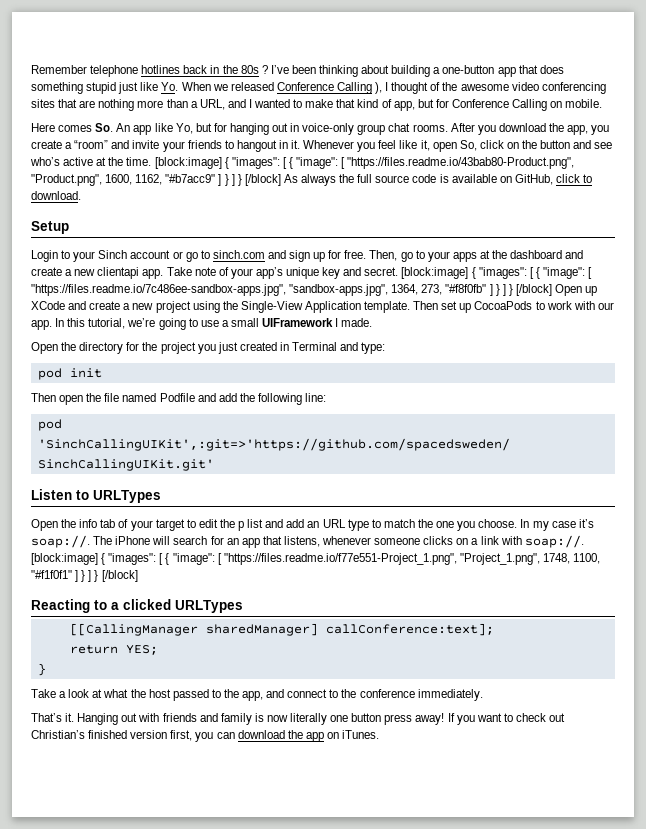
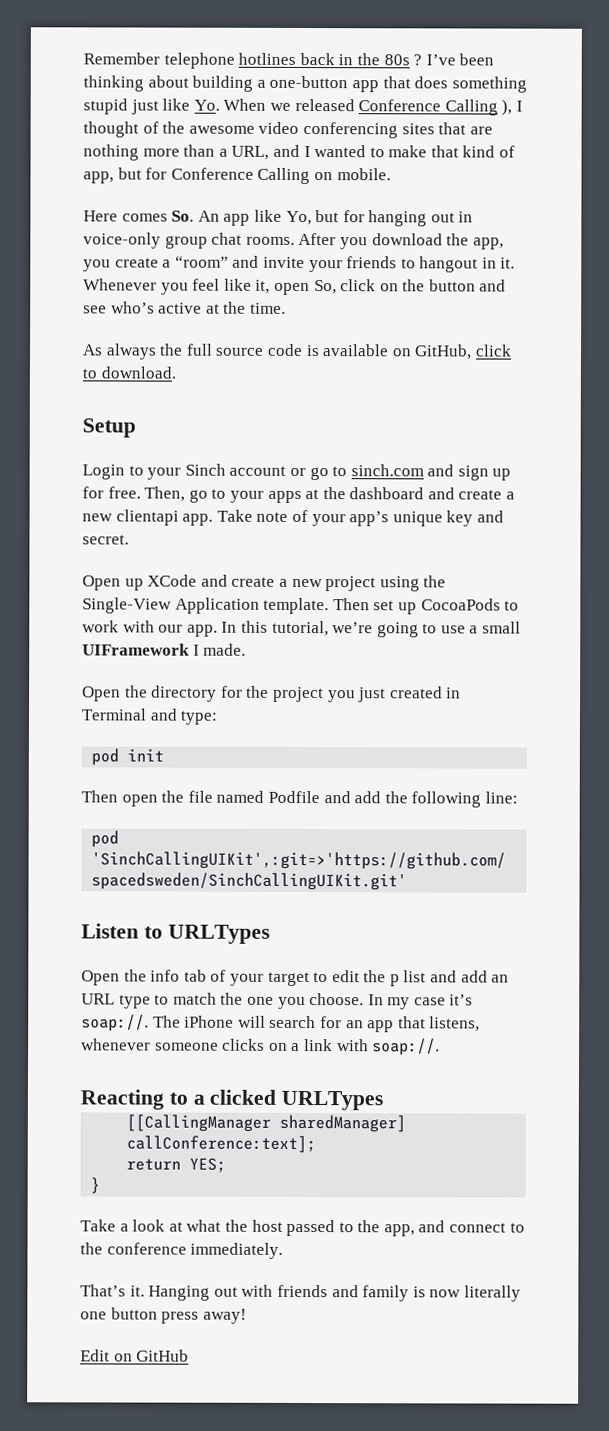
- Whenever you feel like it, open So, click on the button and see who’s active at the time. [block:image] { "images": [ { "image": [ "https://files.readme.io/43bab80-Product.png", "Product.png", 1600, 1162, "#b7acc9" ] } ] } [/block] As always the full source code is available on GitHub, click to download.
+ Whenever you feel like it, open So, click on the button and see who’s active at the time.
+ As always the full source code is available on GitHub, click to download.
- Take note of your app’s unique key and secret. [block:image] { "images": [ { "image": [ "https://files.readme.io/7c486ee-sandbox-apps.jpg", "sandbox-apps.jpg", 1364, 273, "#f8f0fb" ] } ] } [/block] Open up XCode and create a new project using the Single-View Application template.
+ Take note of your app’s unique key and secret.
+ Open up XCode and create a new project using the Single-View Application template.
- [block:image] { "images": [ { "image": [ "https://files.readme.io/f77e551-Project_1.png", "Project_1.png", 1748, 1100, "#f1f0f1" ] } ] } [/block]
- Hanging out with friends and family is now literally one button press away! If you want to check out Christian’s finished version first, you can download the app on iTunes.
+ Hanging out with friends and family is now literally one button press away!
+ Edit on GitHub

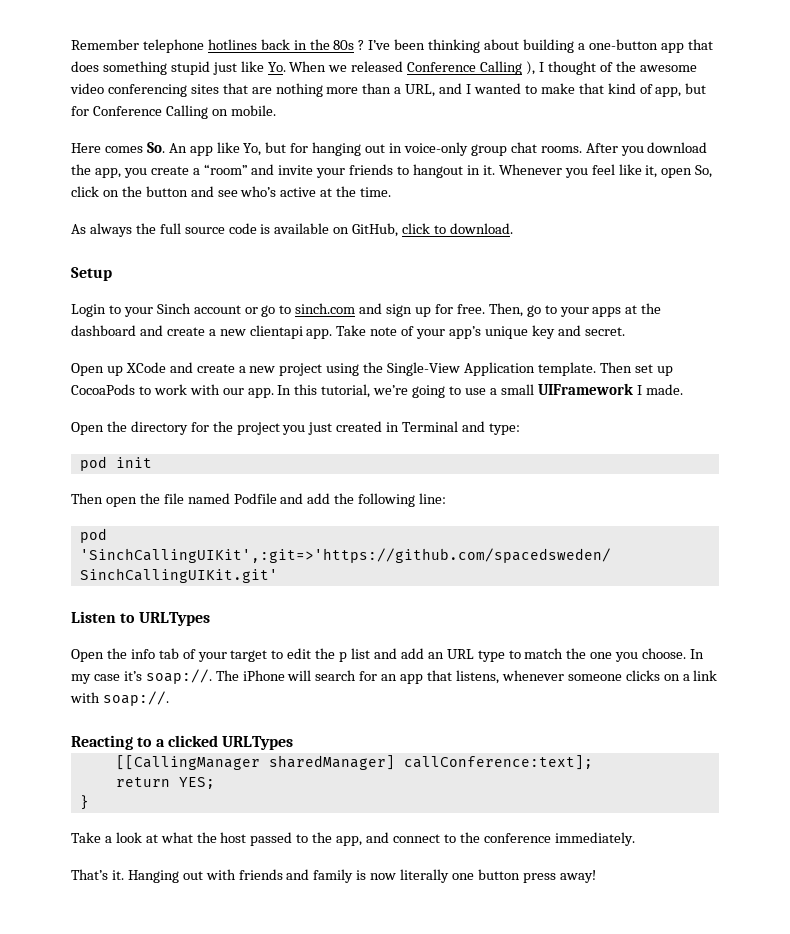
- Edit on GitHub

